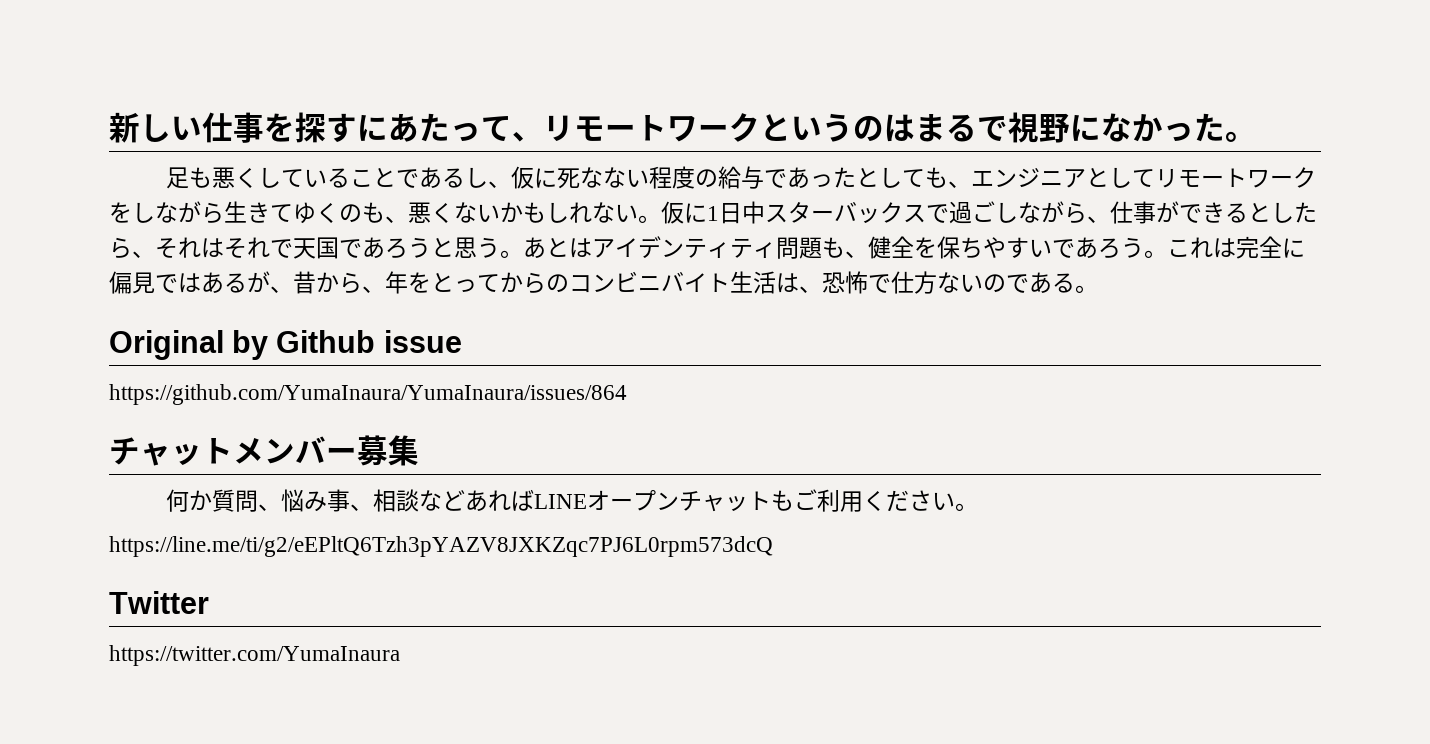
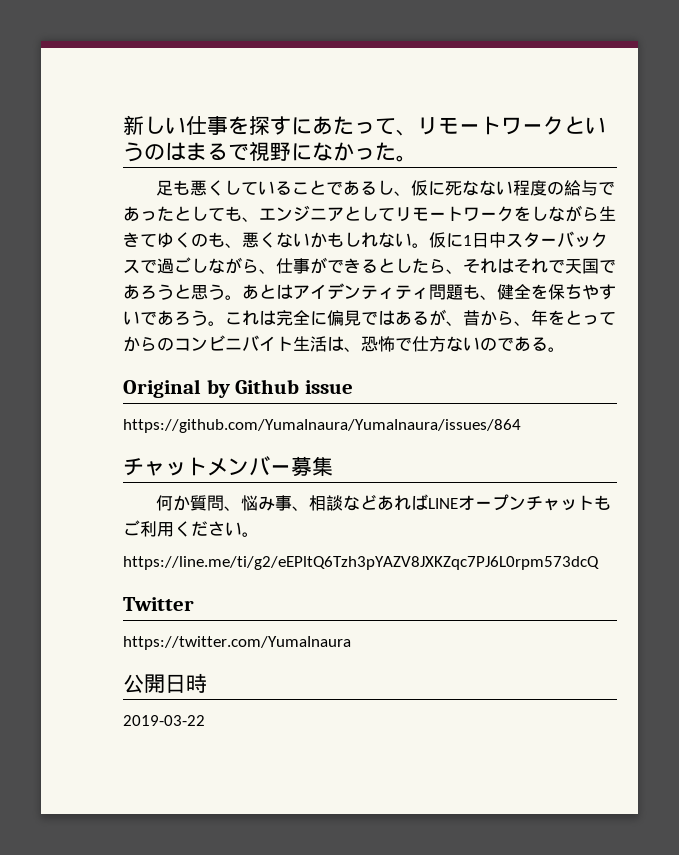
+ 公開日時
+ 2019-03-22

